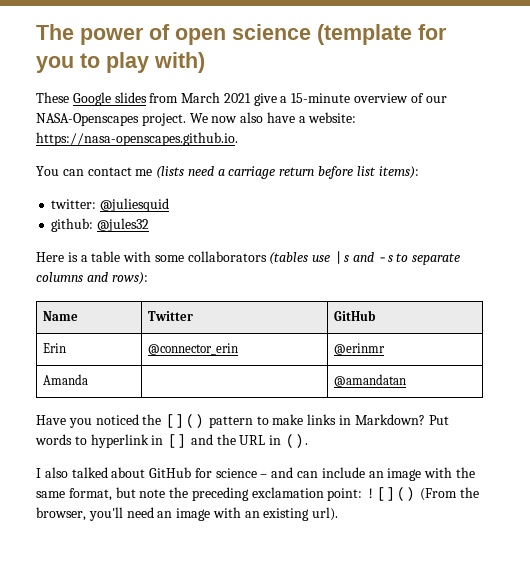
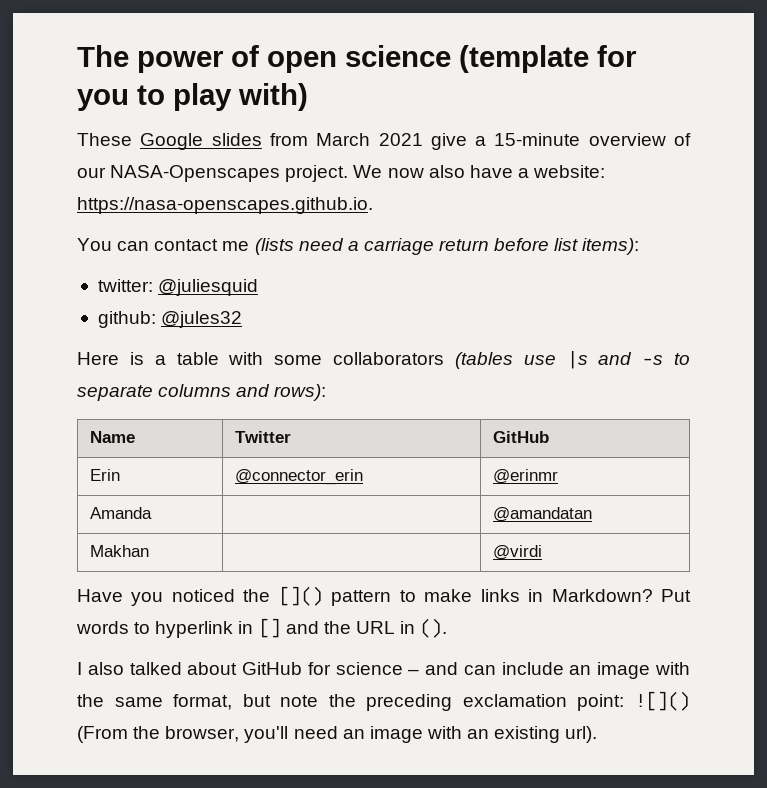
+ Makhan | | @virdi

